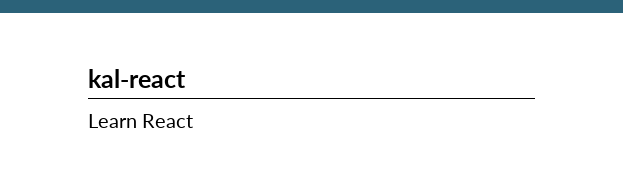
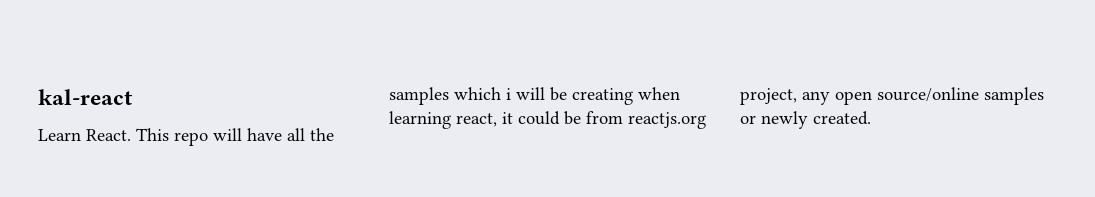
- Learn React
+ Learn React. This repo will have all the samples which i will be creating when learning react, it could be from reactjs.org project, any open source/online samples or newly created.

